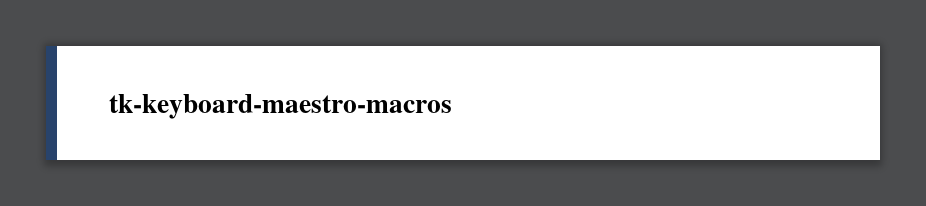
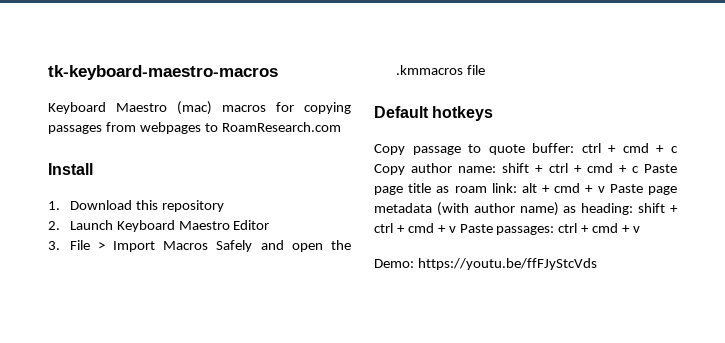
+ Keyboard Maestro (mac) macros for copying passages from webpages to RoamResearch.com
+ Install
+ 1. Download this repository
+ 2. Launch Keyboard Maestro Editor
+ 3. File > Import Macros Safely and open the .kmmacros file
+ Default hotkeys
+ Copy passage to quote buffer: ctrl + cmd + c Copy author name: shift + ctrl + cmd + c Paste page title as roam link: alt + cmd + v Paste page metadata (with author name) as heading: shift + ctrl + cmd + v Paste passages: ctrl + cmd + v
+ Demo: https://youtu.be/ffFJyStcVds

